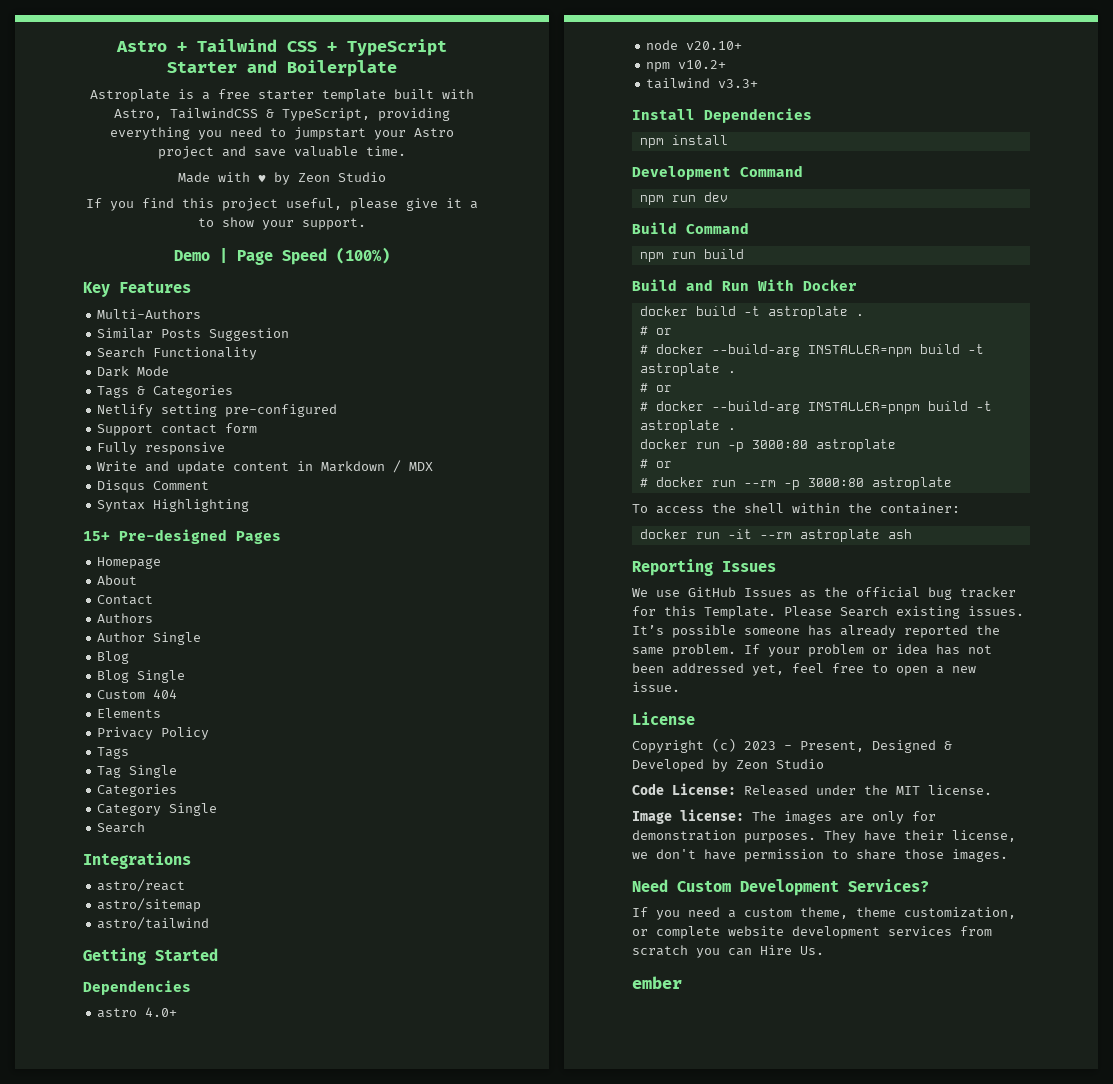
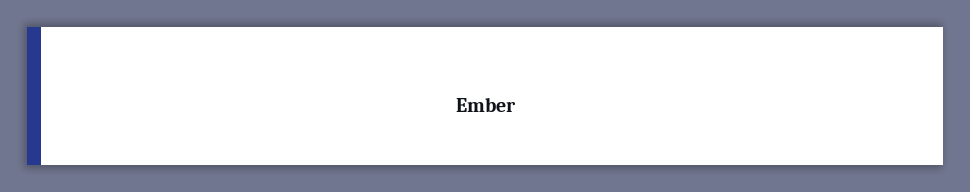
- Astro + Tailwind CSS + TypeScript Starter and Boilerplate
- Astroplate is a free starter template built with Astro, TailwindCSS & TypeScript, providing everything you need to jumpstart your Astro project and save valuable time.
- Made with ♥ by Zeon Studio
- If you find this project useful, please give it a to show your support.
- Demo | Page Speed (100%)
- Key Features
- Multi-Authors
- Similar Posts Suggestion
- Search Functionality
- Dark Mode
- Tags & Categories
- Netlify setting pre-configured
- Support contact form
- Fully responsive
- Write and update content in Markdown / MDX
- Disqus Comment
- Syntax Highlighting
- 15+ Pre-designed Pages
- Homepage
- About
- Contact
- Authors
- Author Single
- Blog
- Blog Single
- Custom 404
- Elements
- Privacy Policy
- Tags
- Tag Single
- Categories
- Category Single
- Search
- Integrations
- astro/react
- astro/sitemap
- astro/tailwind
- Getting Started
- Dependencies
- astro 4.0+
- node v20.10+
- npm v10.2+
- tailwind v3.3+
- Install Dependencies
- npm install
- Development Command
- npm run dev
- Build Command
- npm run build
- Build and Run With Docker
- docker build -t astroplate .
- # or
- # docker --build-arg INSTALLER=npm build -t astroplate .
- # or
- # docker --build-arg INSTALLER=pnpm build -t astroplate .
- docker run -p 3000:80 astroplate
- # or
- # docker run --rm -p 3000:80 astroplate
- To access the shell within the container:
- docker run -it --rm astroplate ash
- Reporting Issues
- We use GitHub Issues as the official bug tracker for this Template. Please Search existing issues. It’s possible someone has already reported the same problem. If your problem or idea has not been addressed yet, feel free to open a new issue.
- License
- Copyright (c) 2023 - Present, Designed & Developed by Zeon Studio
- Code License: Released under the MIT license.
- Image license: The images are only for demonstration purposes. They have their license, we don't have permission to share those images.
- Need Custom Development Services?
- If you need a custom theme, theme customization, or complete website development services from scratch you can Hire Us.
- ember
+ Ember

